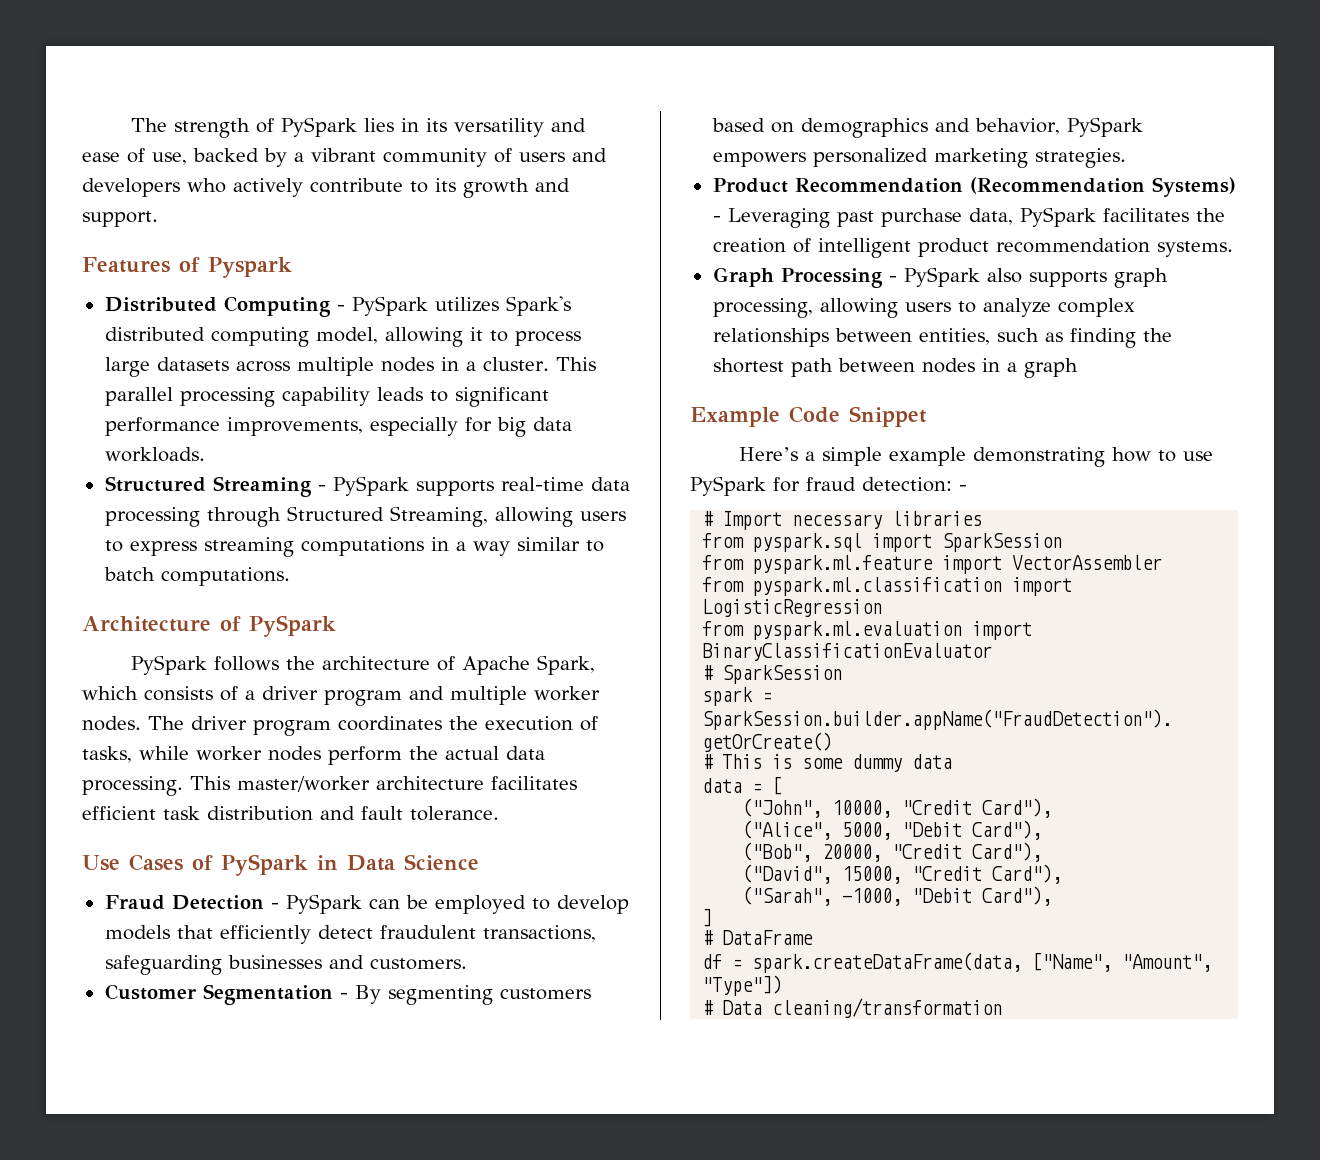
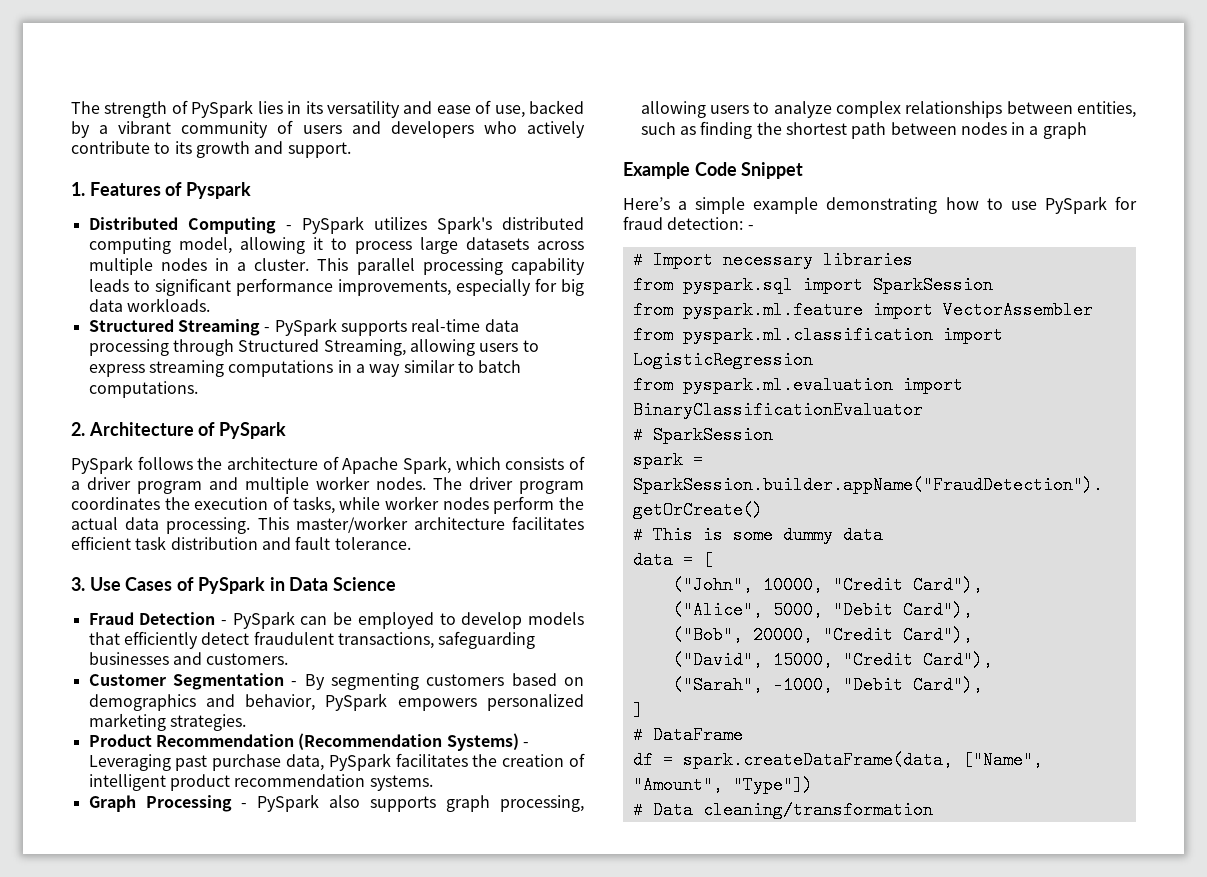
- Features of Pyspark
+ 1. Features of Pyspark
- Architecture of PySpark
+ 2. Architecture of PySpark
- Use Cases of PySpark in Data Science
+ 3. Use Cases of PySpark in Data Science

